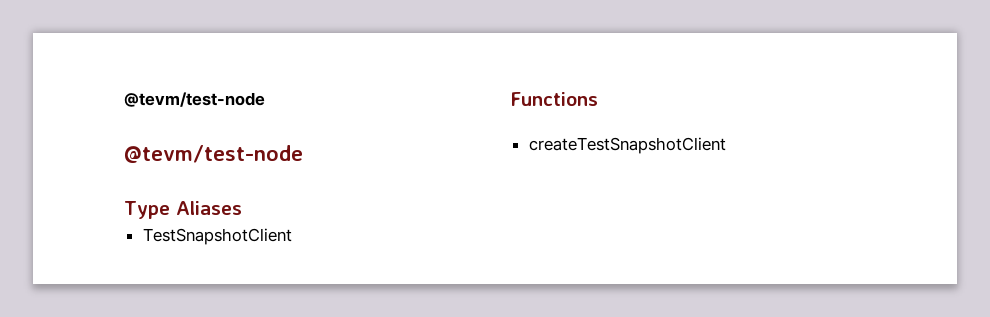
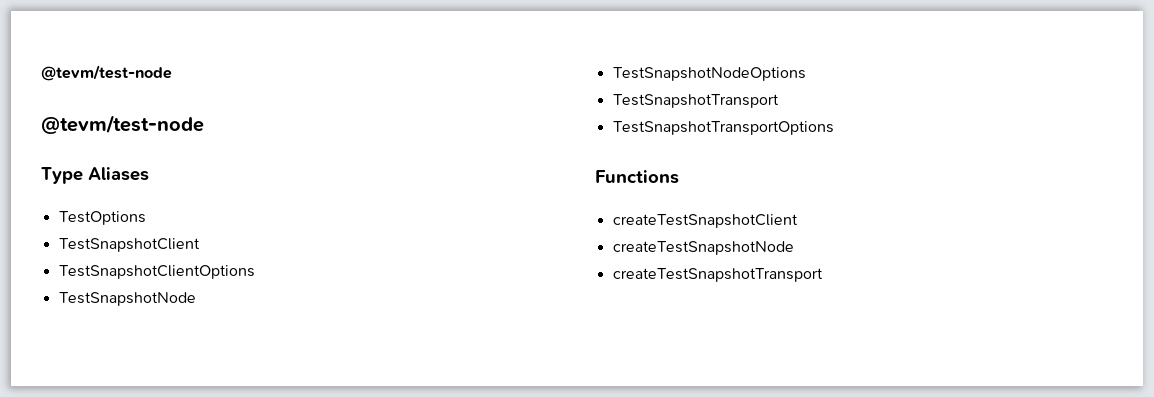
+ TestOptions
+ TestSnapshotClientOptions
+ TestSnapshotNode
+ TestSnapshotNodeOptions
+ TestSnapshotTransport
+ TestSnapshotTransportOptions
+ createTestSnapshotNode
+ createTestSnapshotTransport

